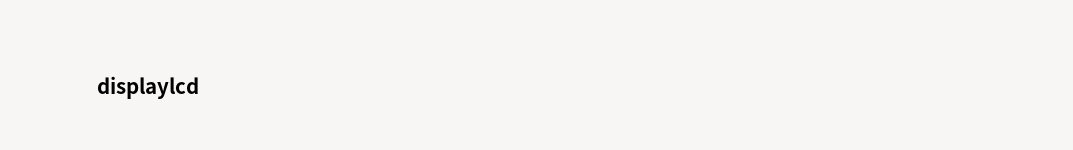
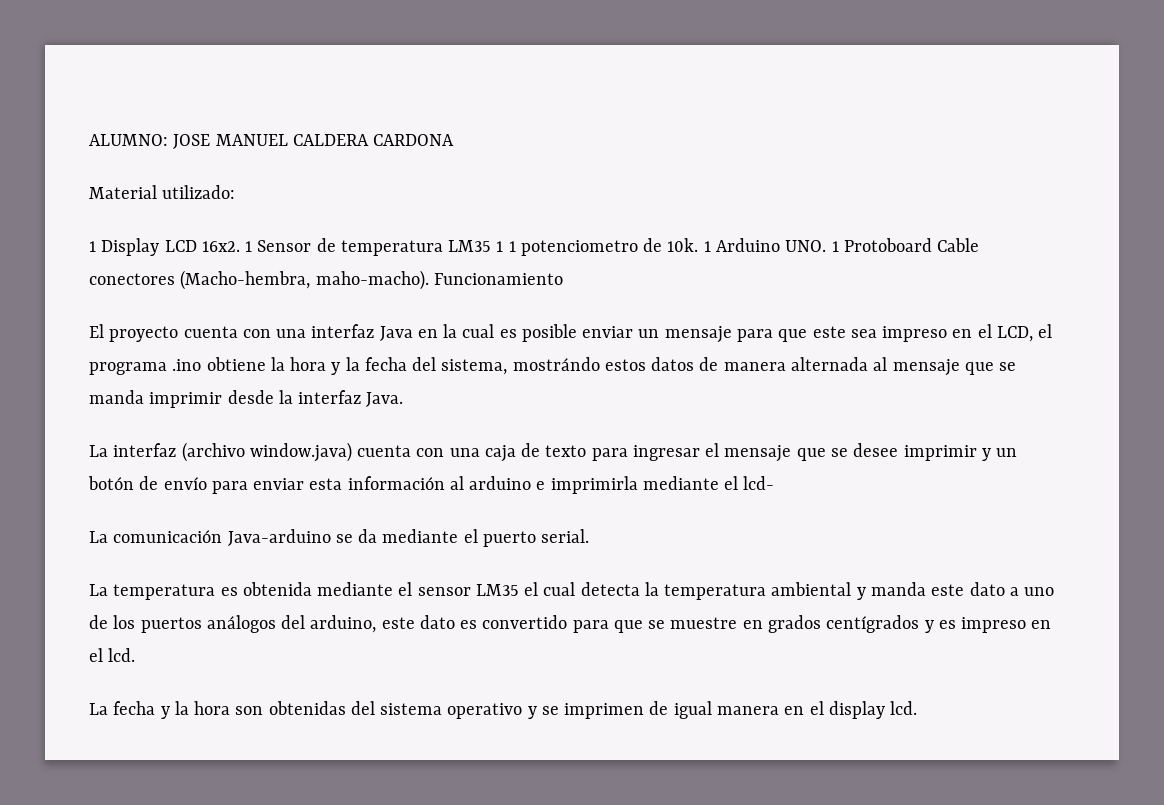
- displaylcd
+ ALUMNO: JOSE MANUEL CALDERA CARDONA
+ Material utilizado:
+ 1 Display LCD 16x2. 1 Sensor de temperatura LM35 1 1 potenciometro de 10k. 1 Arduino UNO. 1 Protoboard Cable conectores (Macho-hembra, maho-macho). Funcionamiento
+ El proyecto cuenta con una interfaz Java en la cual es posible enviar un mensaje para que este sea impreso en el LCD, el programa .ino obtiene la hora y la fecha del sistema, mostrándo estos datos de manera alternada al mensaje que se manda imprimir desde la interfaz Java.
+ La interfaz (archivo window.java) cuenta con una caja de texto para ingresar el mensaje que se desee imprimir y un botón de envío para enviar esta información al arduino e imprimirla mediante el lcd-
+ La comunicación Java-arduino se da mediante el puerto serial.
+ La temperatura es obtenida mediante el sensor LM35 el cual detecta la temperatura ambiental y manda este dato a uno de los puertos análogos del arduino, este dato es convertido para que se muestre en grados centígrados y es impreso en el lcd.
+ La fecha y la hora son obtenidas del sistema operativo y se imprimen de igual manera en el display lcd.

